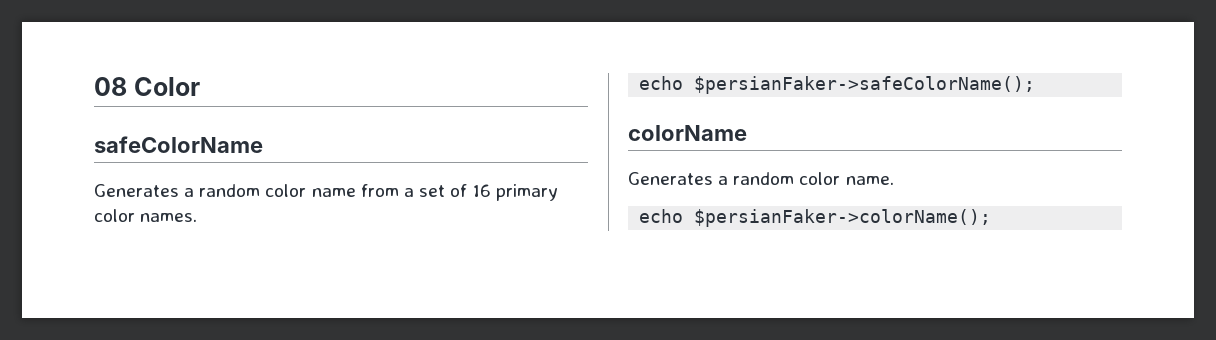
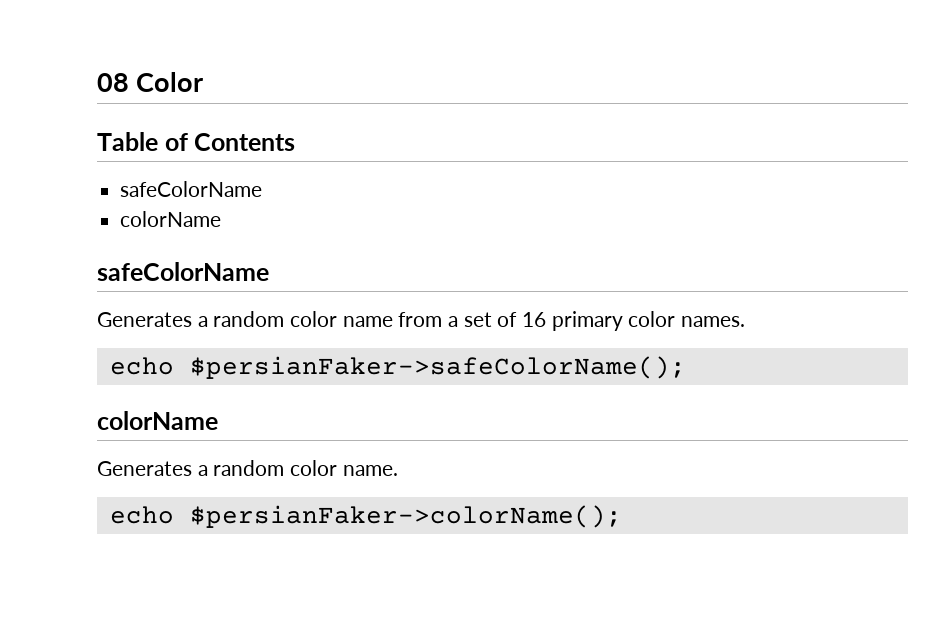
+ Table of Contents
+ safeColorName
+ colorName

